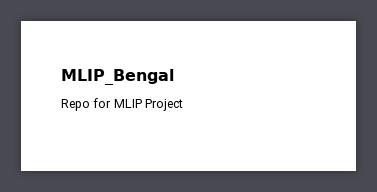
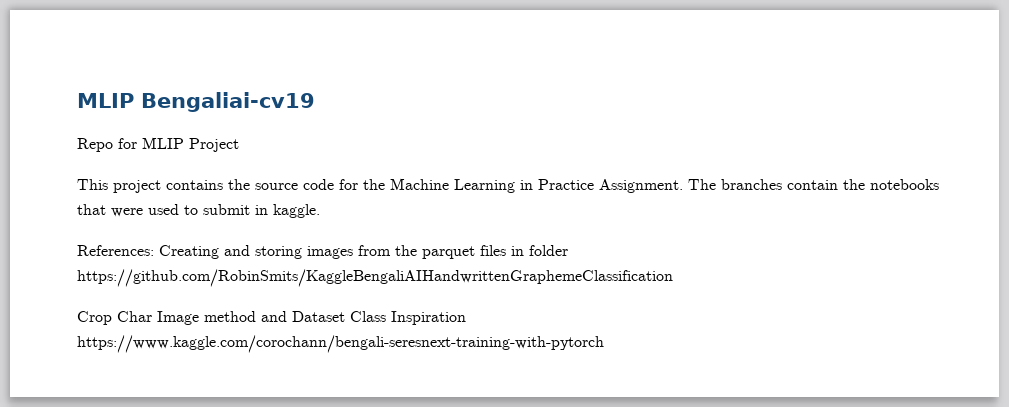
- MLIP_Bengal
+ MLIP Bengaliai-cv19
+ This project contains the source code for the Machine Learning in Practice Assignment. The branches contain the notebooks that were used to submit in kaggle.
+ References: Creating and storing images from the parquet files in folder https://github.com/RobinSmits/KaggleBengaliAIHandwrittenGraphemeClassification
+ Crop Char Image method and Dataset Class Inspiration https://www.kaggle.com/corochann/bengali-seresnext-training-with-pytorch

